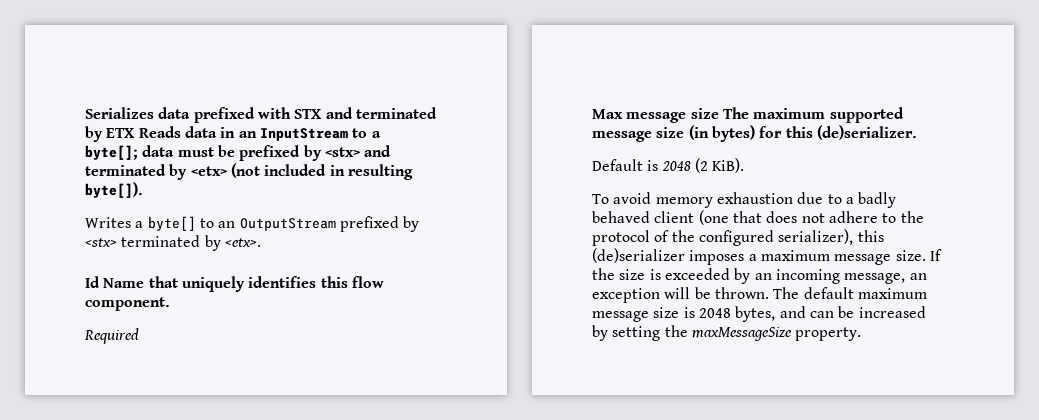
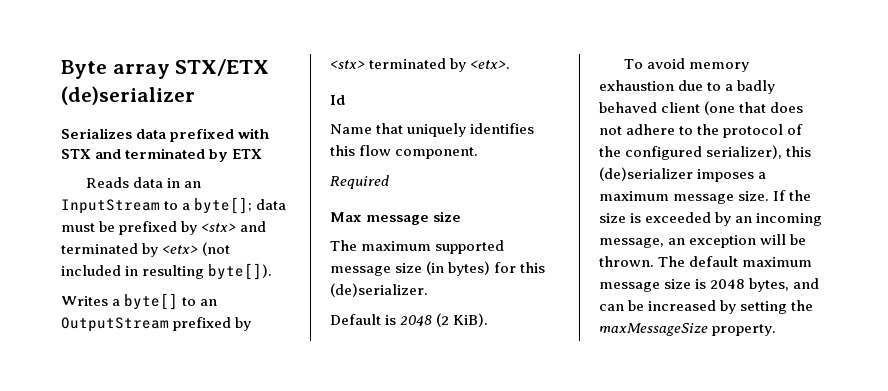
+ Byte array STX/ETX (de)serializer
- Serializes data prefixed with STX and terminated by ETX Reads data in an InputStream to a byte[]; data must be prefixed by <stx> and terminated by <etx> (not included in resulting byte[]).
+ Serializes data prefixed with STX and terminated by ETX
+ Reads data in an InputStream to a byte[]; data must be prefixed by <stx> and terminated by <etx> (not included in resulting byte[]).
- Id Name that uniquely identifies this flow component.
+ Id
+ Name that uniquely identifies this flow component.
- Max message size The maximum supported message size (in bytes) for this (de)serializer.
+ Max message size
+ The maximum supported message size (in bytes) for this (de)serializer.

